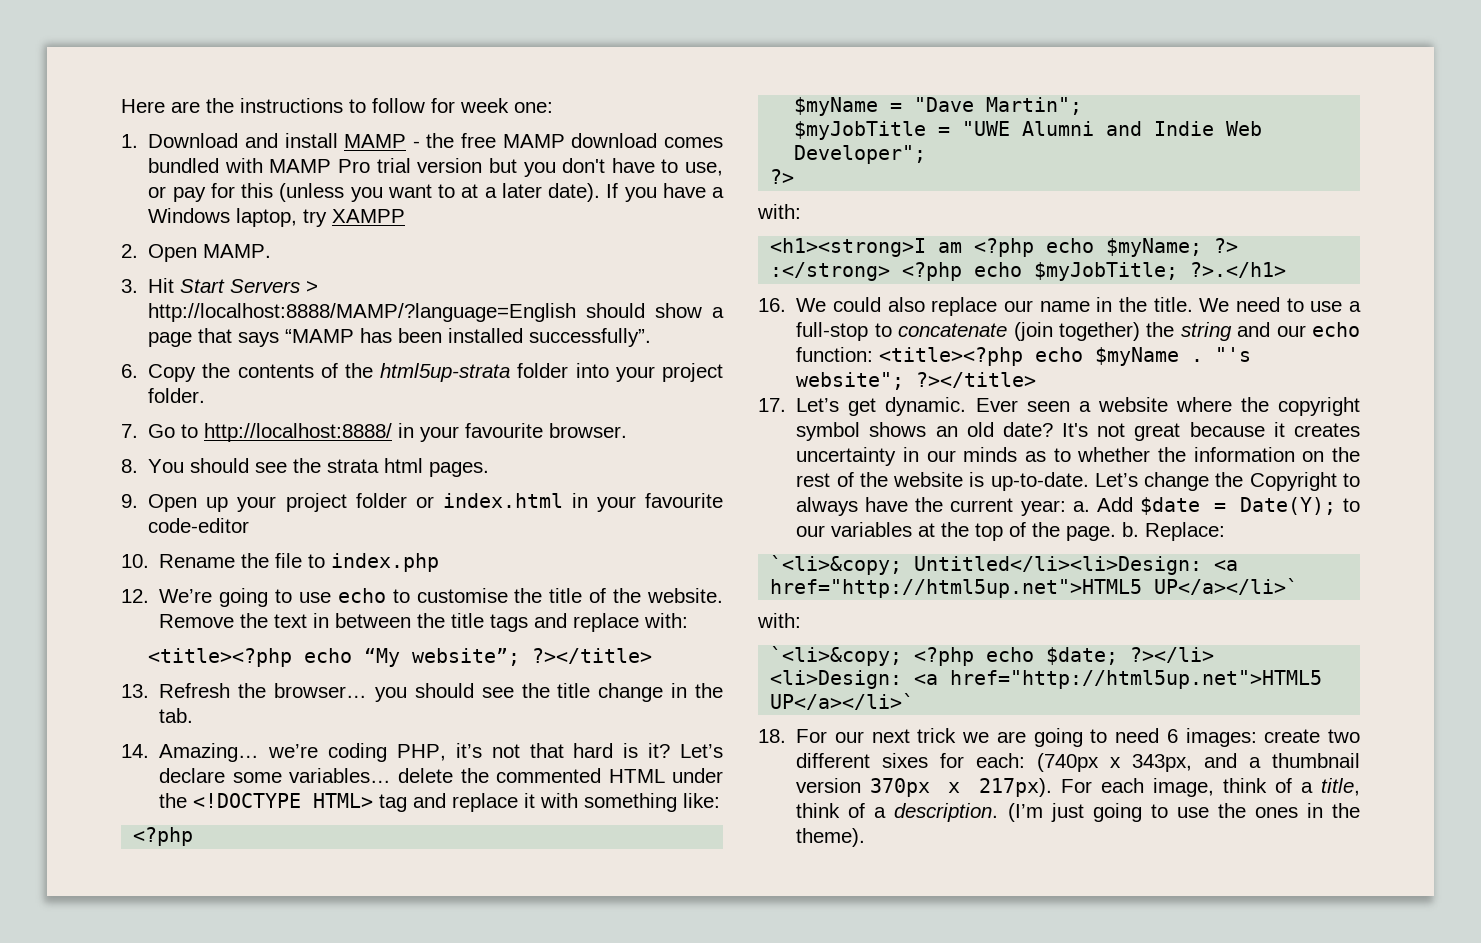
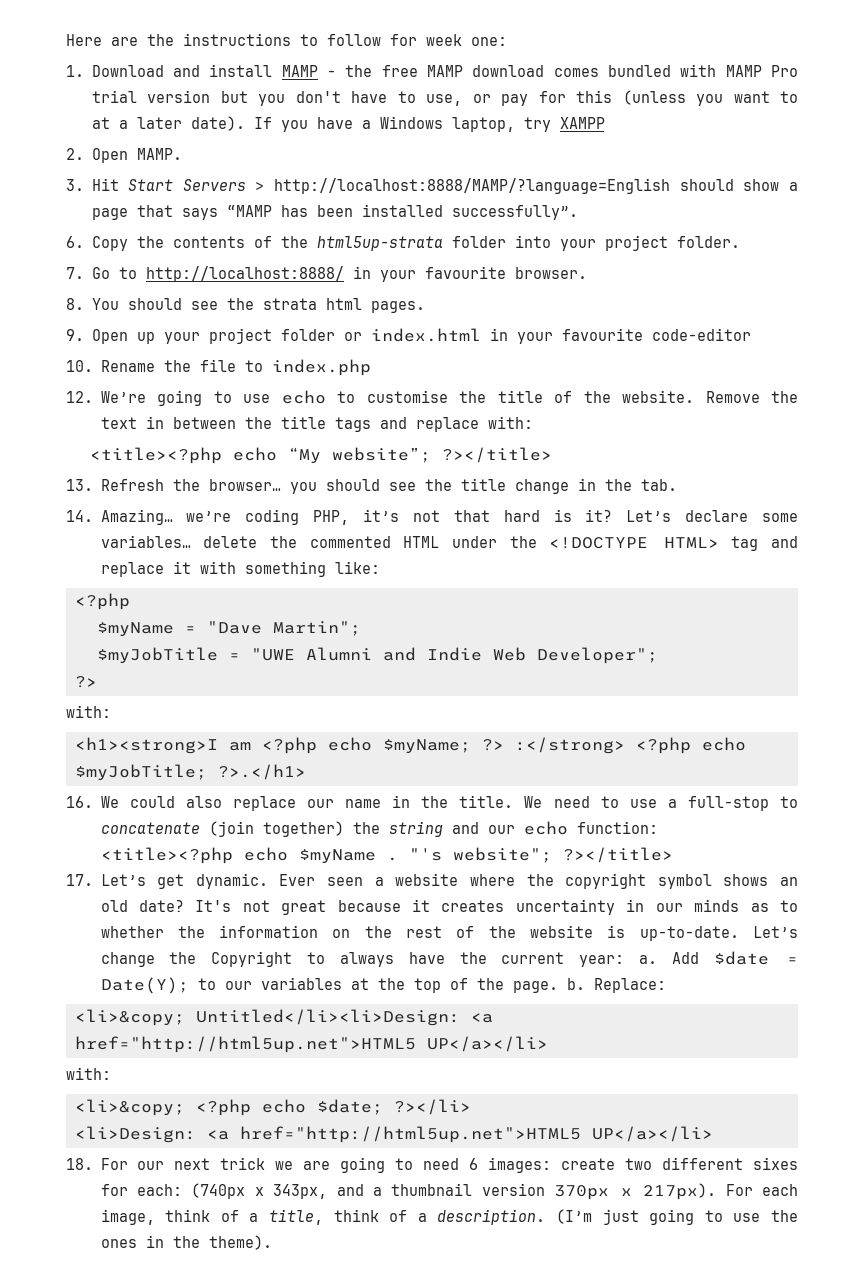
- `<li>&copy; Untitled</li><li>Design: <a href="http://html5up.net">HTML5 UP</a></li>`
+ <li>&copy; Untitled</li><li>Design: <a href="http://html5up.net">HTML5 UP</a></li>
  with:
- `<li>&copy; <?php echo $date; ?></li>
+ <li>&copy; <?php echo $date; ?></li>
- <li>Design: <a href="http://html5up.net">HTML5 UP</a></li>`
+ <li>Design: <a href="http://html5up.net">HTML5 UP</a></li>

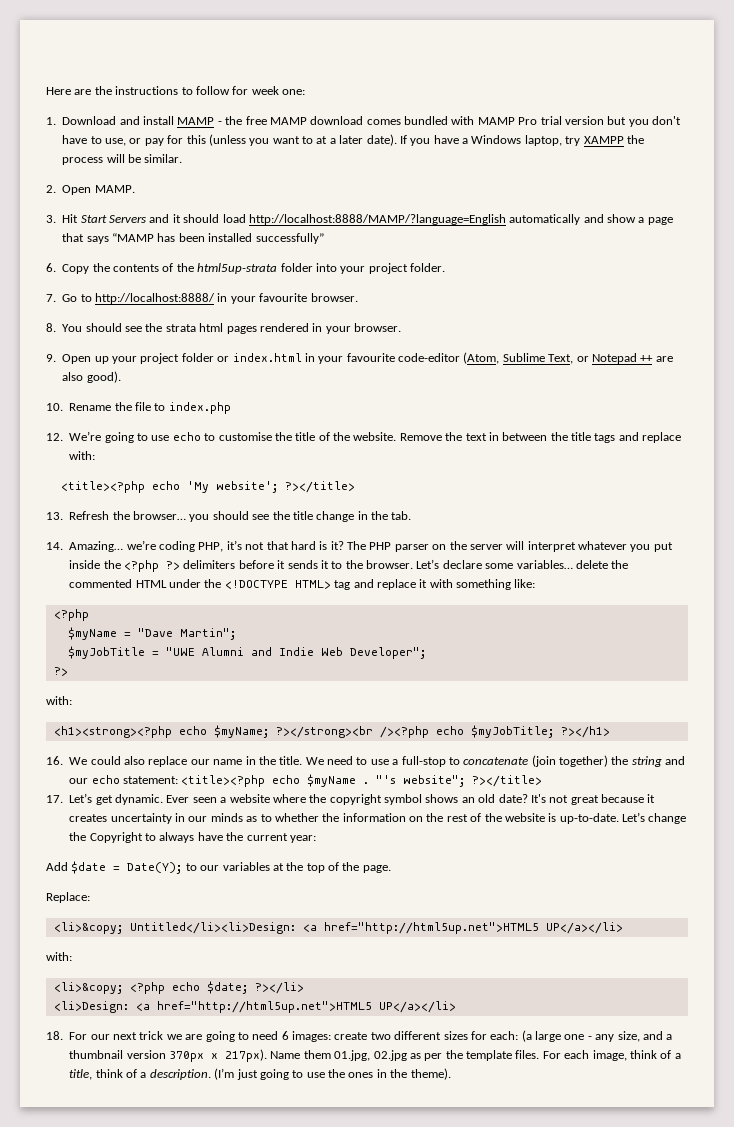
- If you have a Windows laptop, try XAMPP
+ If you have a Windows laptop, try XAMPP the process will be similar.
- 3. Hit Start Servers > http://localhost:8888/MAMP/?language=English should show a page that says “MAMP has been installed successfully”.
+ 3. Hit Start Servers and it should load http://localhost:8888/MAMP/?language=English automatically and show a page that says “MAMP has been installed successfully”
- 8. You should see the strata html pages.
+ 8. You should see the strata html pages rendered in your browser.
- 9. Open up your project folder or index.html in your favourite code-editor
+ 9. Open up your project folder or index.html in your favourite code-editor (Atom, Sublime Text, or Notepad ++ are also good).
- <title><?php echo “My website”; ?></title>
+ <title><?php echo 'My website'; ?></title>
+ The PHP parser on the server will interpret whatever you put inside the <?php ?> delimiters before it sends it to the browser.
- <h1><strong>I am <?php echo $myName; ?> :</strong> <?php echo $myJobTitle; ?>.</h1>
+ <h1><strong><?php echo $myName; ?></strong><br /><?php echo $myJobTitle; ?></h1>
- We need to use a full-stop to concatenate (join together) the string and our echo function: <title><?php echo $myName .
+ We need to use a full-stop to concatenate (join together) the string and our echo statement: <title><?php echo $myName .
- Let’s change the Copyright to always have the current year: a. Add $date = Date(Y); to our variables at the top of the page. b. Replace:
+ Let’s change the Copyright to always have the current year:
+ Add $date = Date(Y); to our variables at the top of the page.
+ Replace:
- 18. For our next trick we are going to need 6 images: create two different sixes for each: (740px x 343px, and a thumbnail version 370px x 217px).
+ 18. For our next trick we are going to need 6 images: create two different sizes for each: (a large one - any size, and a thumbnail version 370px x 217px).
+ Name them 01.jpg, 02.jpg as per the template files.

